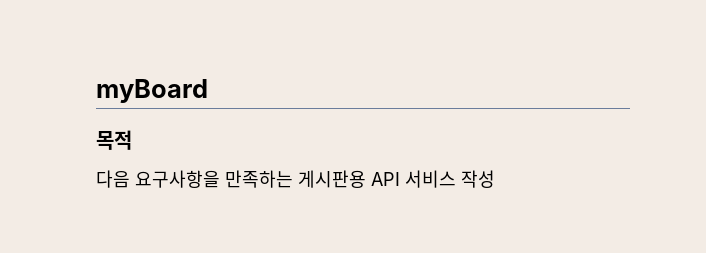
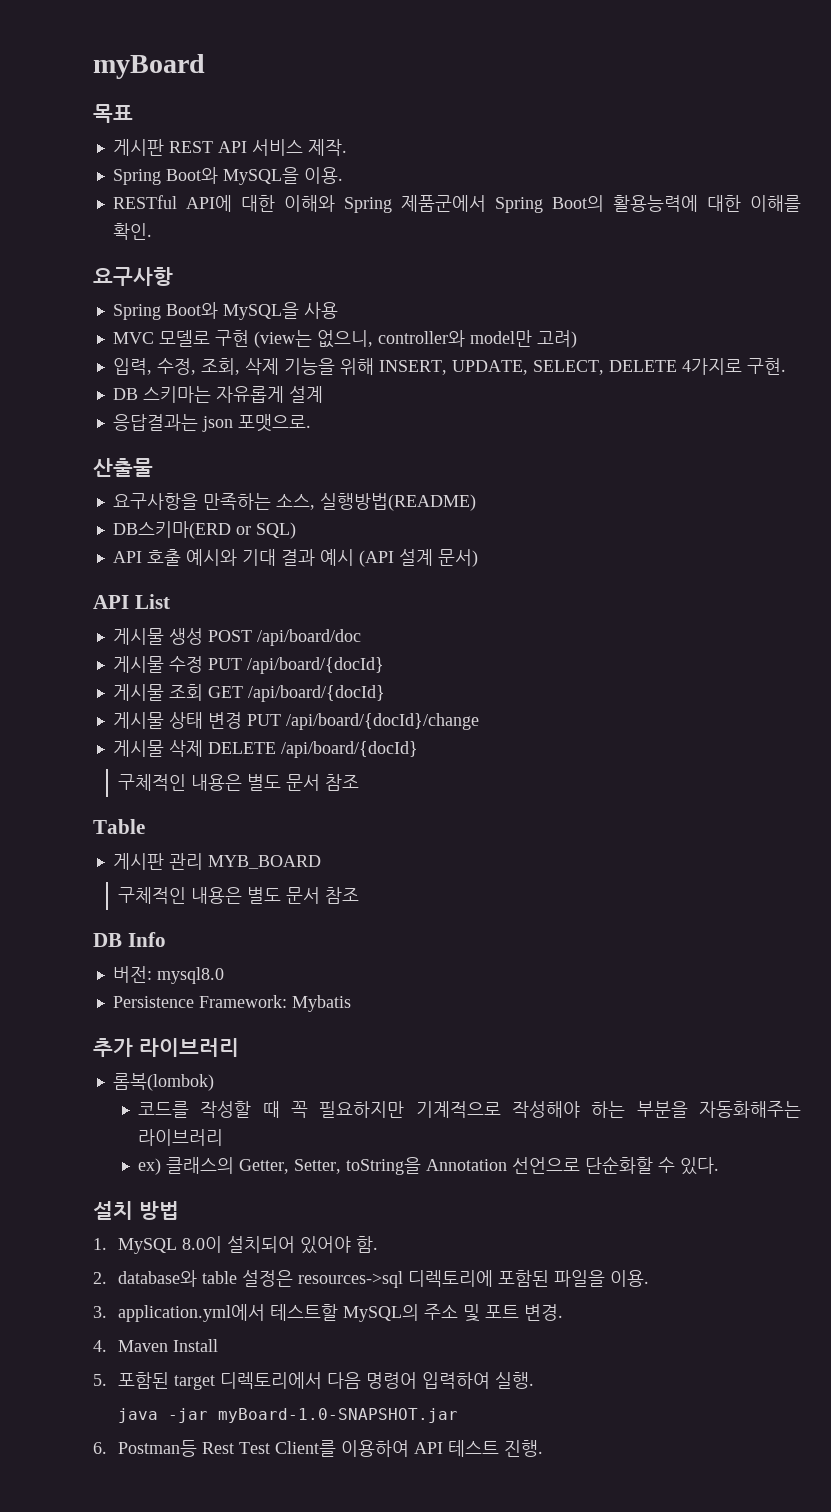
- 목적
- 다음 요구사항을 만족하는 게시판용 API 서비스 작성
+ 목표
+ 게시판 REST API 서비스 제작.
+ Spring Boot와 MySQL을 이용.
+ RESTful API에 대한 이해와 Spring 제품군에서 Spring Boot의 활용능력에 대한 이해를 확인.
+ 요구사항
+ Spring Boot와 MySQL을 사용
+ MVC 모델로 구현 (view는 없으니, controller와 model만 고려)
+ 입력, 수정, 조회, 삭제 기능을 위해 INSERT, UPDATE, SELECT, DELETE 4가지로 구현.
+ DB 스키마는 자유롭게 설계
+ 응답결과는 json 포맷으로.
+ 산출물
+ 요구사항을 만족하는 소스, 실행방법(README)
+ DB스키마(ERD or SQL)
+ API 호출 예시와 기대 결과 예시 (API 설계 문서)
+ API List
+ 게시물 생성 POST /api/board/doc
+ 게시물 수정 PUT /api/board/{docId}
+ 게시물 조회 GET /api/board/{docId}
+ 게시물 상태 변경 PUT /api/board/{docId}/change
+ 게시물 삭제 DELETE /api/board/{docId}
+ 구체적인 내용은 별도 문서 참조
+ Table
+ 게시판 관리 MYB_BOARD
+ 구체적인 내용은 별도 문서 참조
+ DB Info
+ 버전: mysql8.0
+ Persistence Framework: Mybatis
+ 추가 라이브러리
+ 롬복(lombok)
+ 코드를 작성할 때 꼭 필요하지만 기계적으로 작성해야 하는 부분을 자동화해주는 라이브러리
+ ex) 클래스의 Getter, Setter, toString을 Annotation 선언으로 단순화할 수 있다.
+ 설치 방법
+ 1. MySQL 8.0이 설치되어 있어야 함.
+ 2. database와 table 설정은 resources->sql 디렉토리에 포함된 파일을 이용.
+ 3. application.yml에서 테스트할 MySQL의 주소 및 포트 변경.
+ 4. Maven Install
+ 5. 포함된 target 디렉토리에서 다음 명령어 입력하여 실행.
+ java -jar myBoard-1.0-SNAPSHOT.jar
+ 6. Postman등 Rest Test Client를 이용하여 API 테스트 진행.

